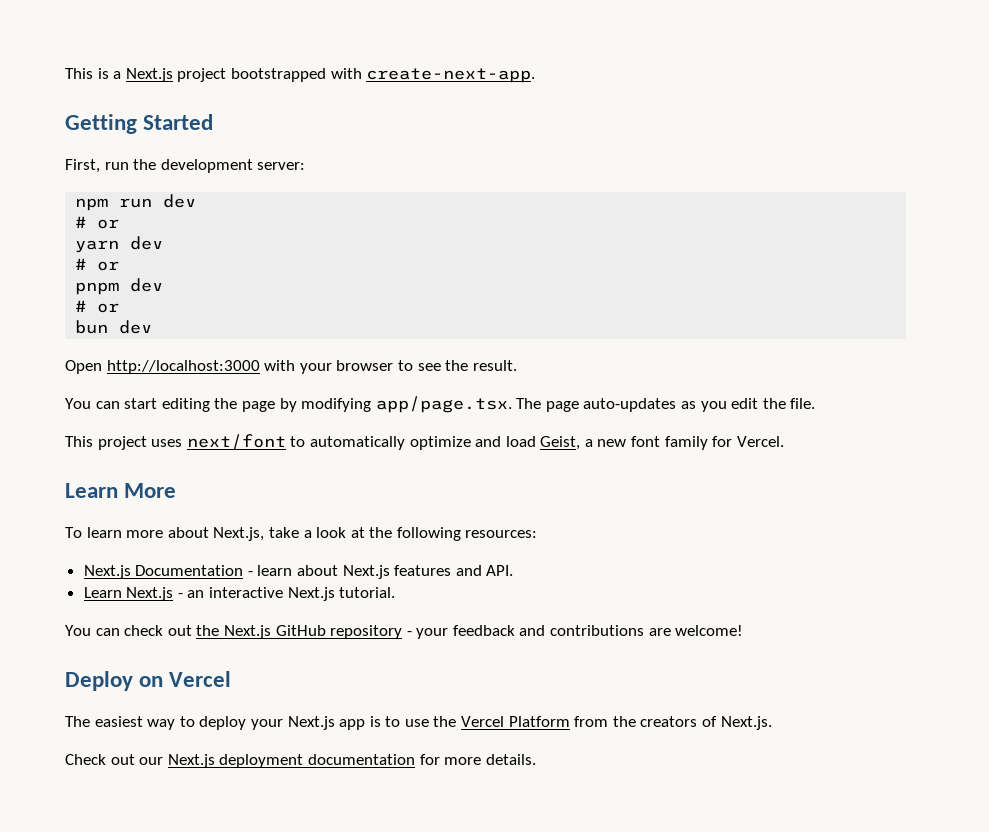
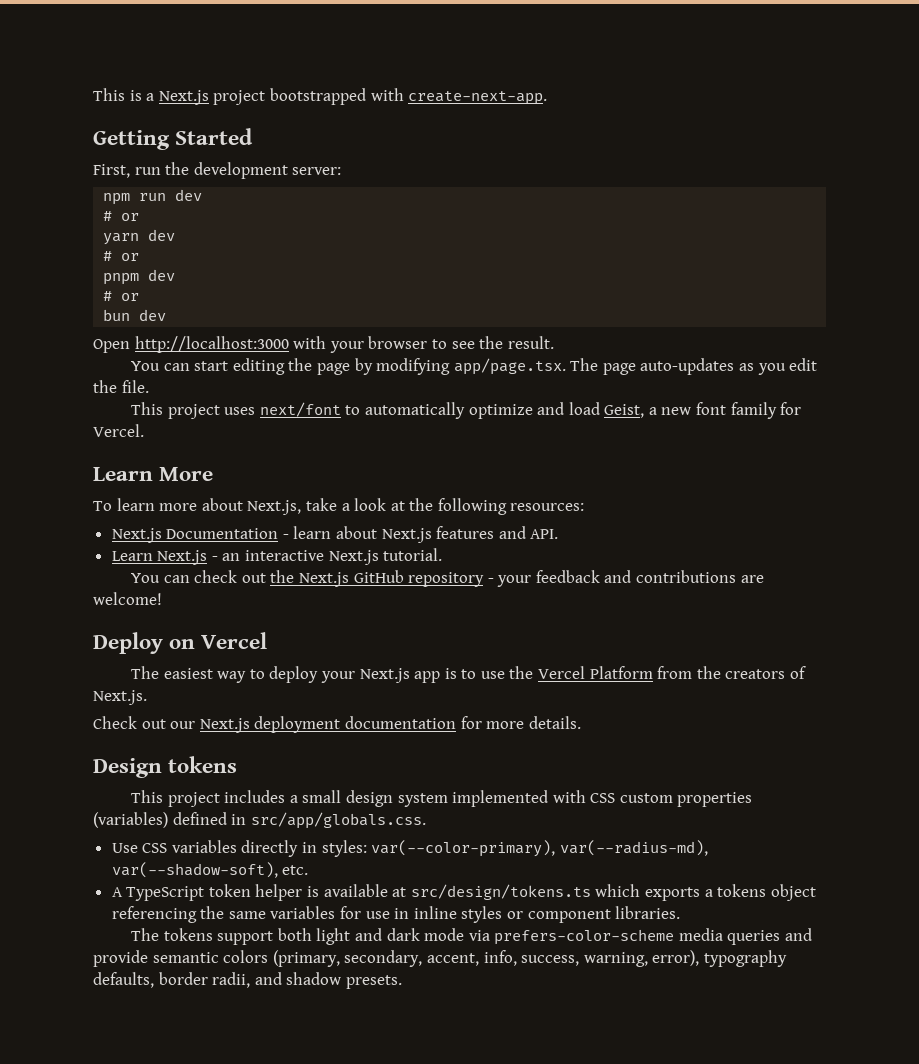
+ Design tokens
+ This project includes a small design system implemented with CSS custom properties (variables) defined in src/app/globals.css.
+ Use CSS variables directly in styles: var(--color-primary), var(--radius-md), var(--shadow-soft), etc.
+ A TypeScript token helper is available at src/design/tokens.ts which exports a tokens object referencing the same variables for use in inline styles or component libraries.
+ The tokens support both light and dark mode via prefers-color-scheme media queries and provide semantic colors (primary, secondary, accent, info, success, warning, error), typography defaults, border radii, and shadow presets.

